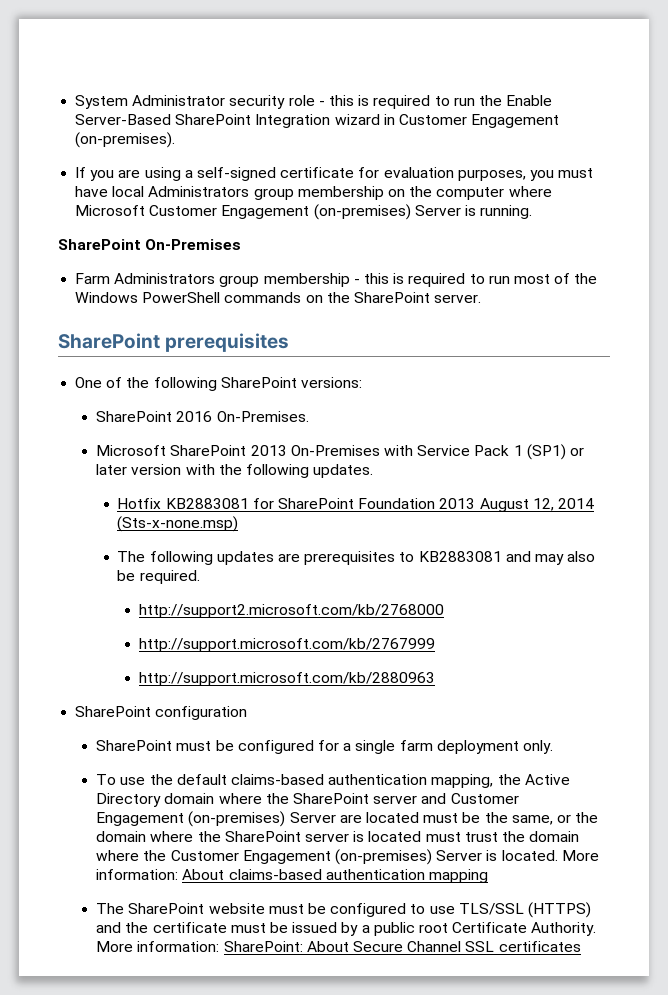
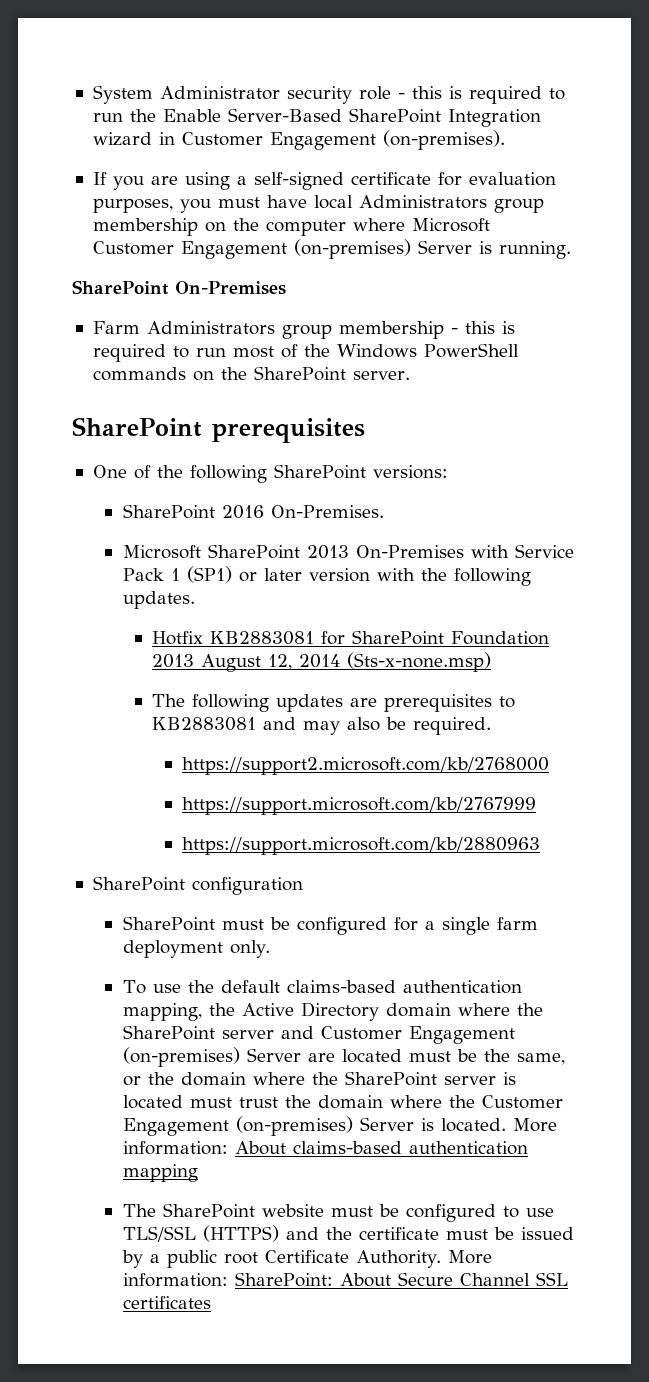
- http://support2.microsoft.com/kb/2768000
- http://support.microsoft.com/kb/2767999
- http://support.microsoft.com/kb/2880963
+ https://support2.microsoft.com/kb/2768000
+ https://support.microsoft.com/kb/2767999
+ https://support.microsoft.com/kb/2880963

